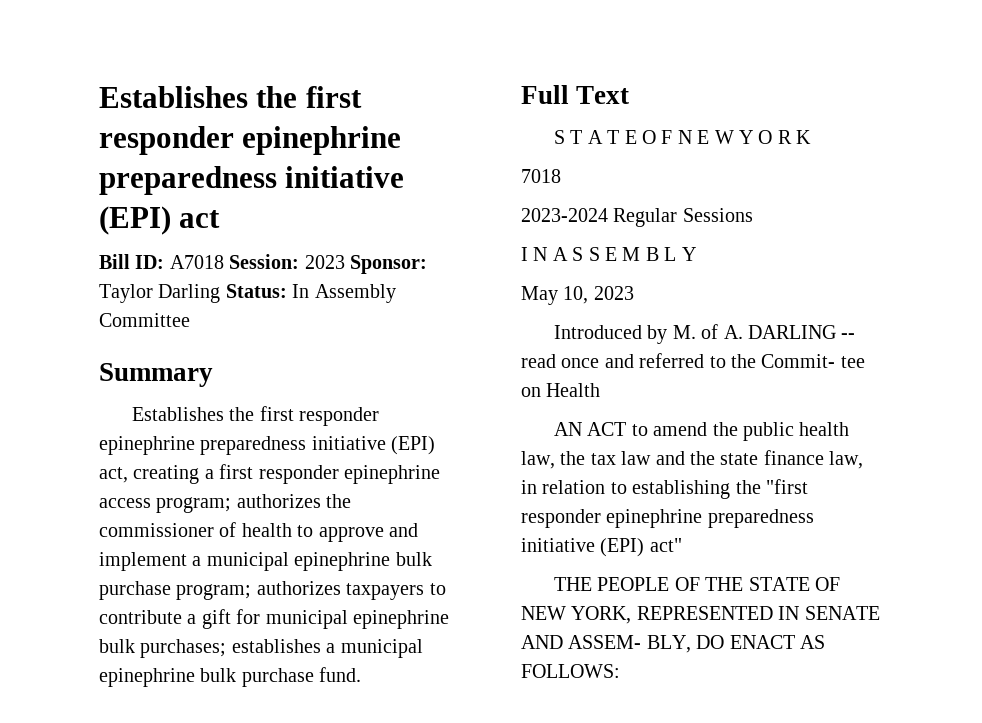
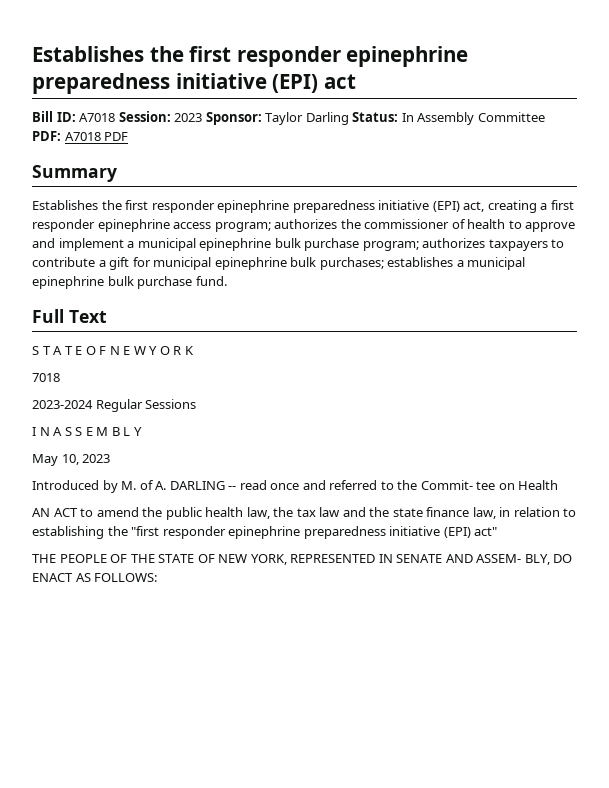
- Bill ID: A7018 Session: 2023 Sponsor: Taylor Darling Status: In Assembly Committee
+ Bill ID: A7018 Session: 2023 Sponsor: Taylor Darling Status: In Assembly Committee PDF: A7018 PDF

